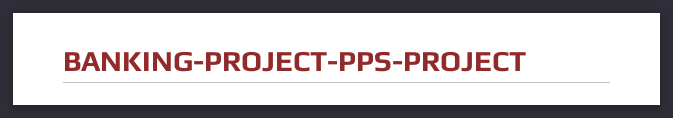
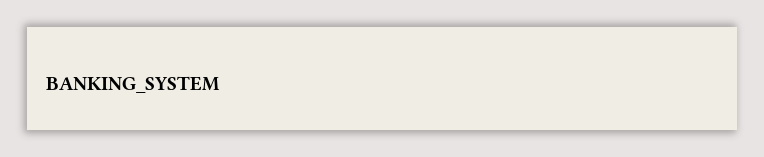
- BANKING-PROJECT-PPS-PROJECT
+ BANKING_SYSTEM

